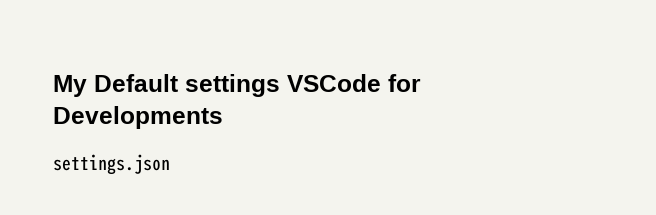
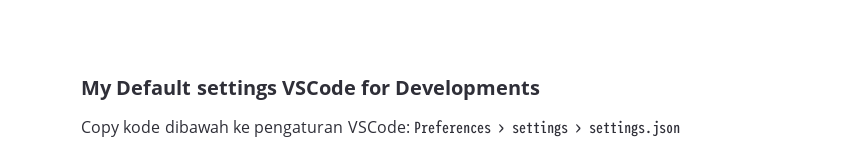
- settings.json
+ Copy kode dibawah ke pengaturan VSCode: Preferences > settings > settings.json

